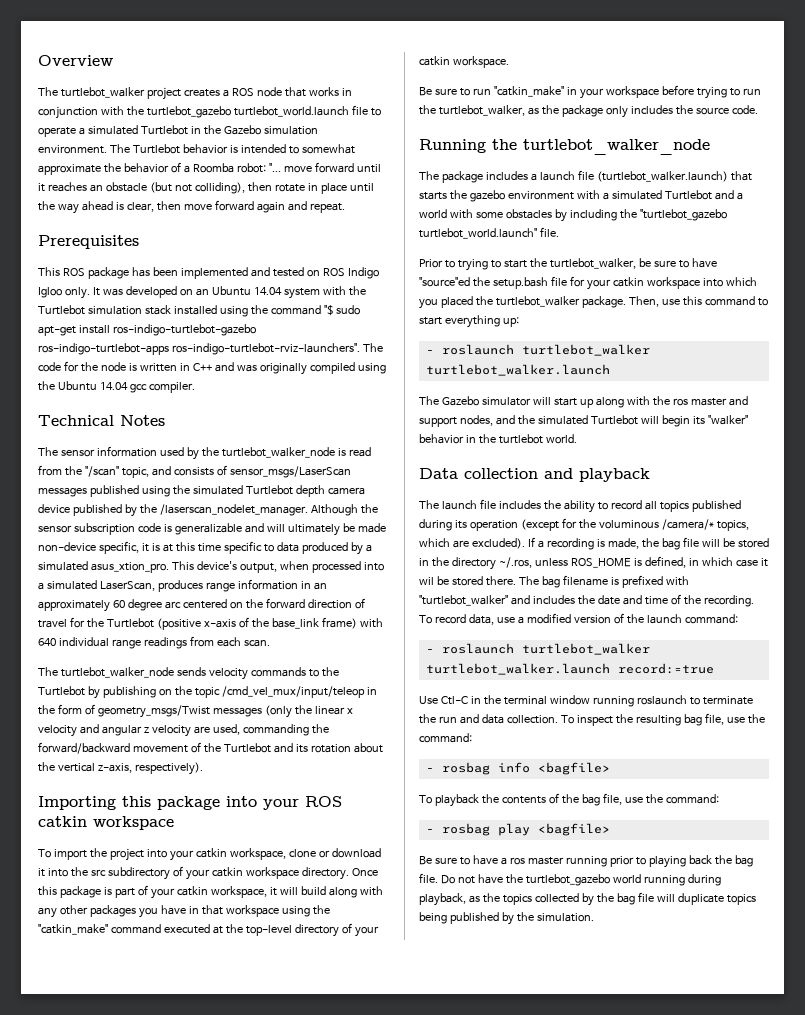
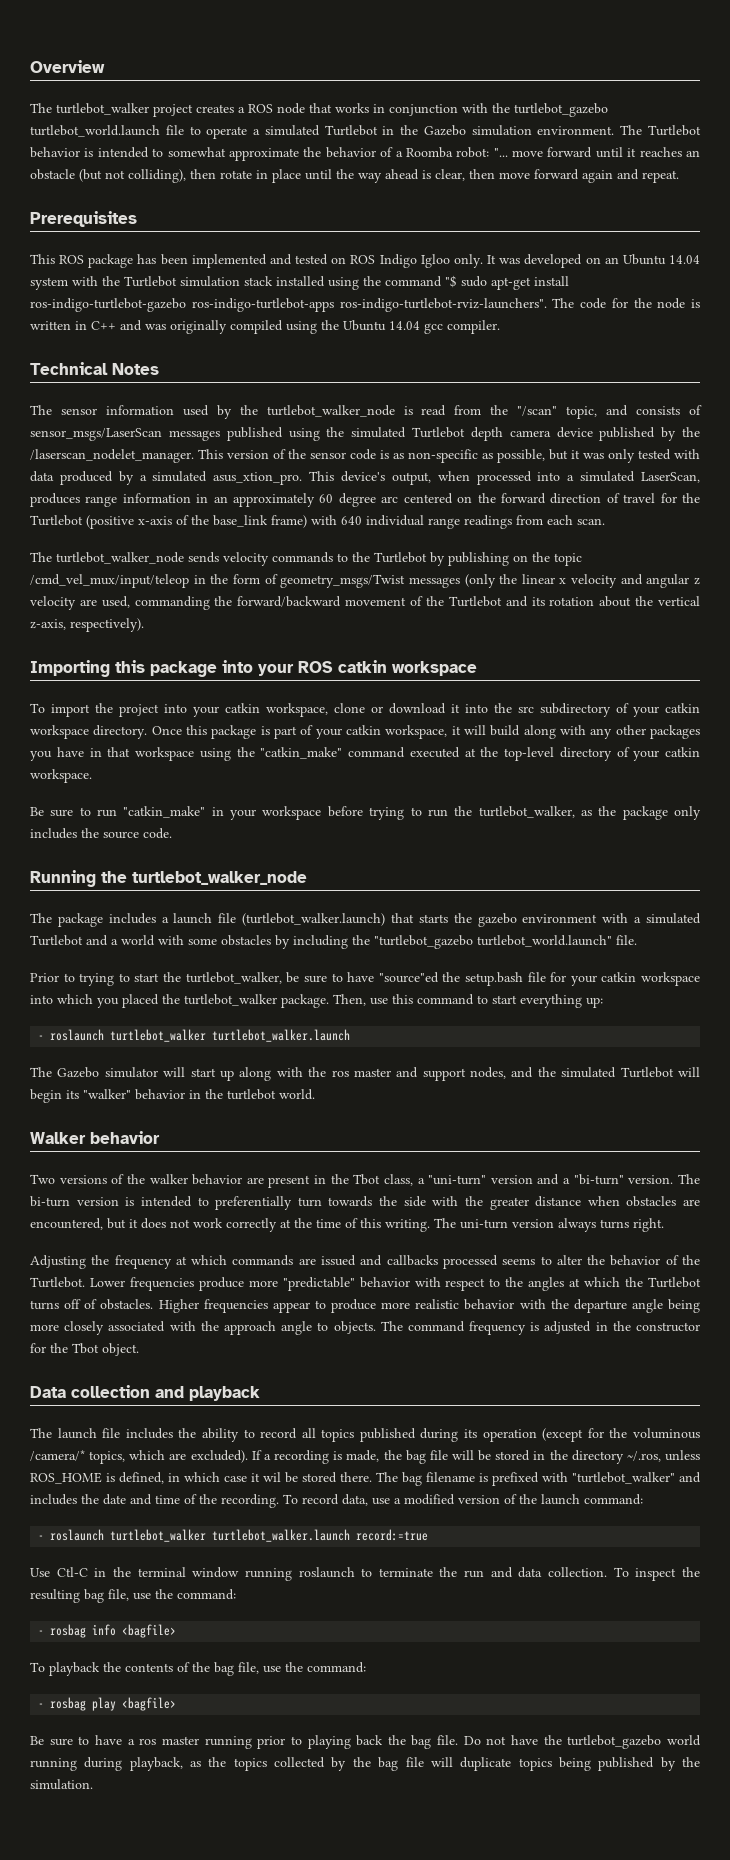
- Although the sensor subscription code is generalizable and will ultimately be made non-device specific, it is at this time specific to data produced by a simulated asus_xtion_pro.
+ This version of the sensor code is as non-specific as possible, but it was only tested with data produced by a simulated asus_xtion_pro.
+ Walker behavior
+ Two versions of the walker behavior are present in the Tbot class, a "uni-turn" version and a "bi-turn" version. The bi-turn version is intended to preferentially turn towards the side with the greater distance when obstacles are encountered, but it does not work correctly at the time of this writing. The uni-turn version always turns right.
+ Adjusting the frequency at which commands are issued and callbacks processed seems to alter the behavior of the Turtlebot. Lower frequencies produce more "predictable" behavior with respect to the angles at which the Turtlebot turns off of obstacles. Higher frequencies appear to produce more realistic behavior with the departure angle being more closely associated with the approach angle to objects. The command frequency is adjusted in the constructor for the Tbot object.

